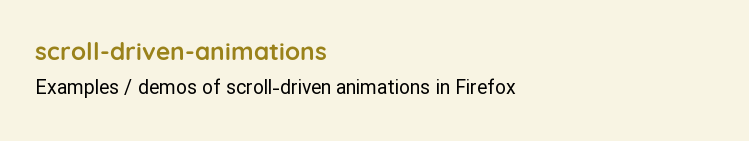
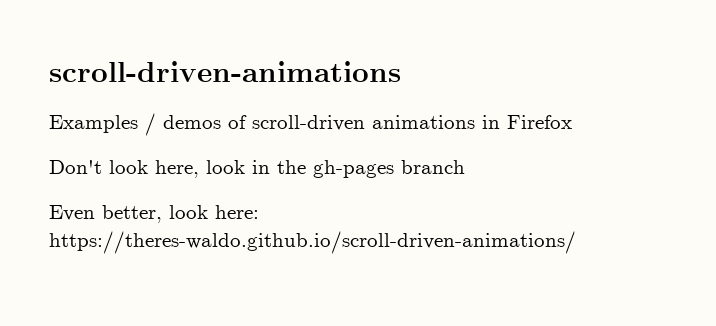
+ Don't look here, look in the gh-pages branch
+ Even better, look here: https://theres-waldo.github.io/scroll-driven-animations/

